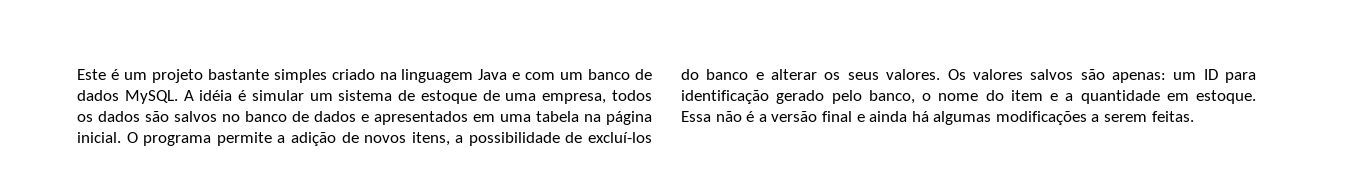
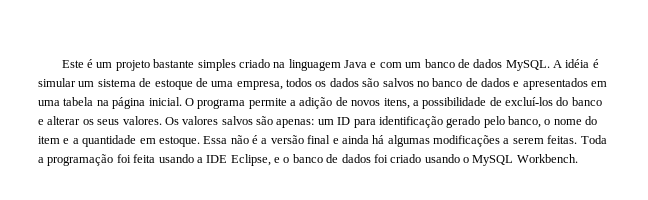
+ Toda a programação foi feita usando a IDE Eclipse, e o banco de dados foi criado usando o MySQL Workbench.

